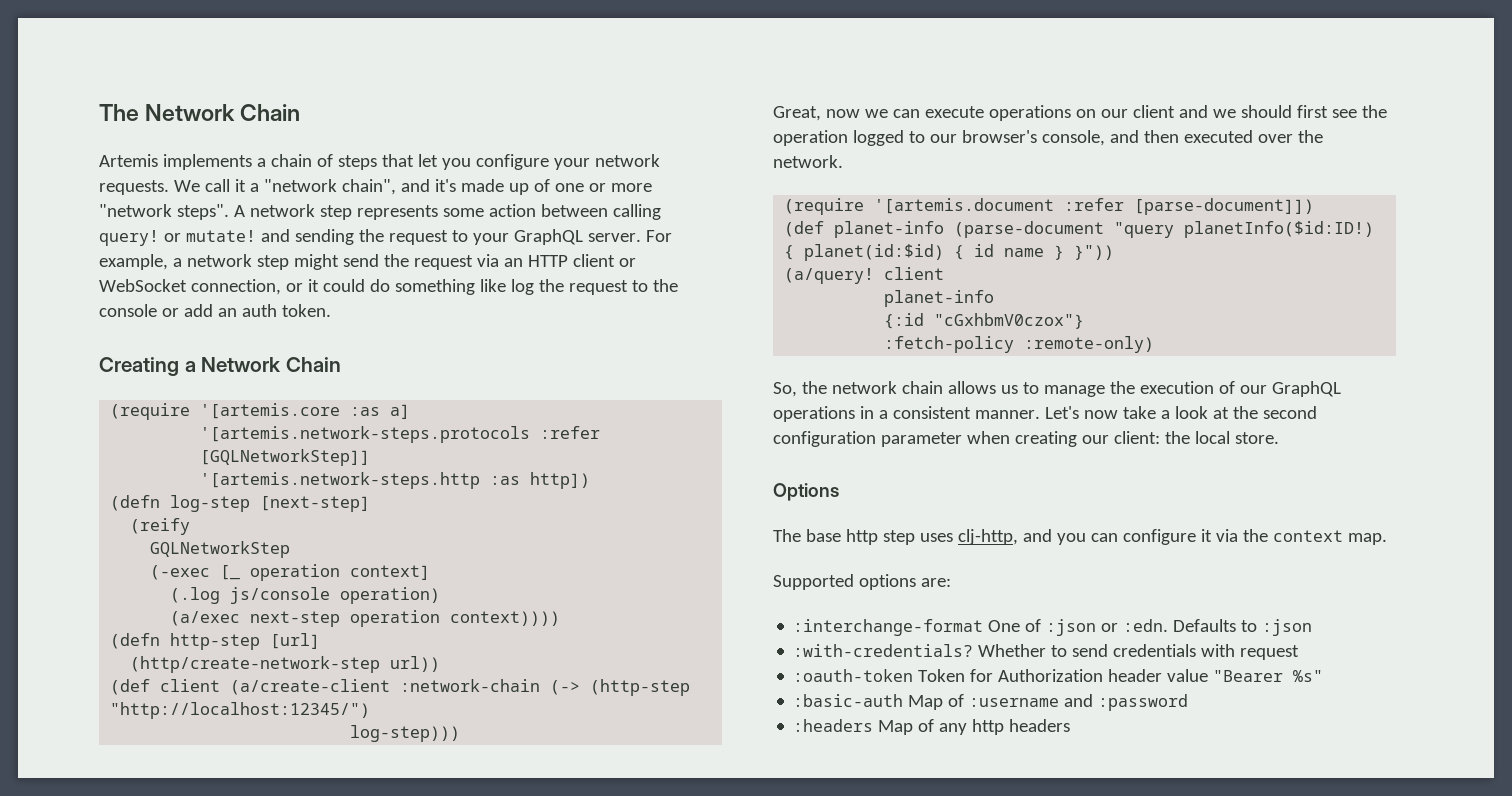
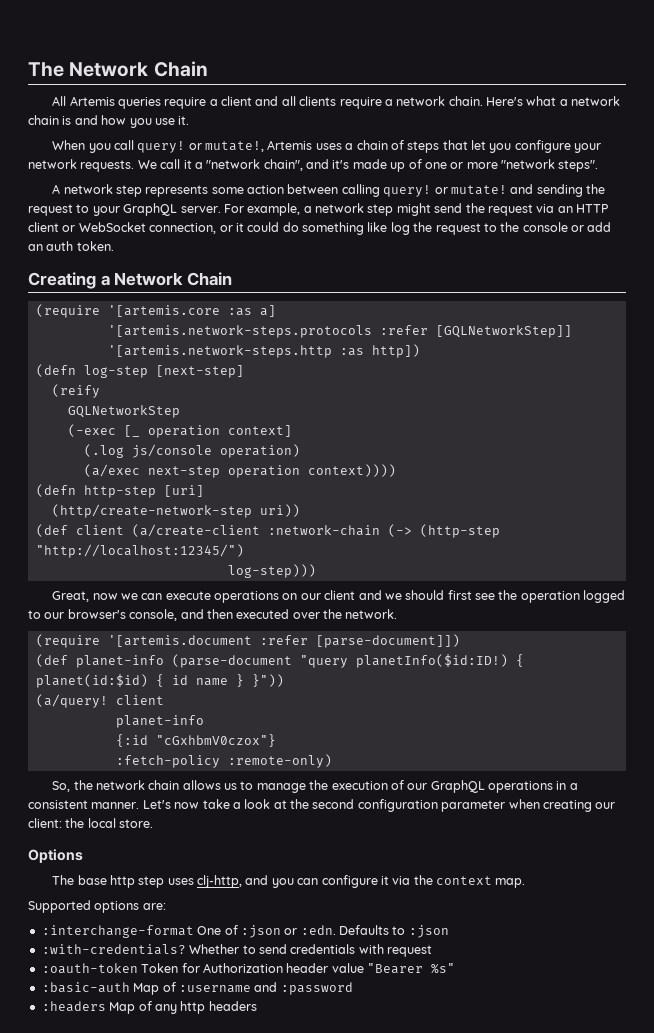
- Artemis implements a chain of steps that let you configure your network requests.
+ All Artemis queries require a client and all clients require a network chain. Here's what a network chain is and how you use it.
+ When you call query! or mutate!, Artemis uses a chain of steps that let you configure your network requests.
- We call it a "network chain", and it's made up of one or more "network steps". A network step represents some action between calling query! or mutate! and sending the request to your GraphQL server.
+ We call it a "network chain", and it's made up of one or more "network steps".
+ A network step represents some action between calling query! or mutate! and sending the request to your GraphQL server.
- (defn http-step [url]
+ (defn http-step [uri]
- (http/create-network-step url))
+ (http/create-network-step uri))

